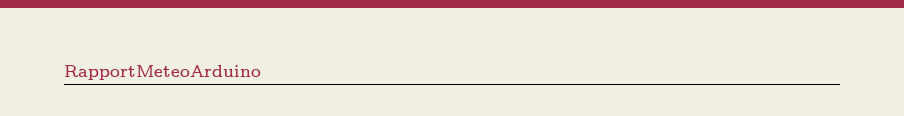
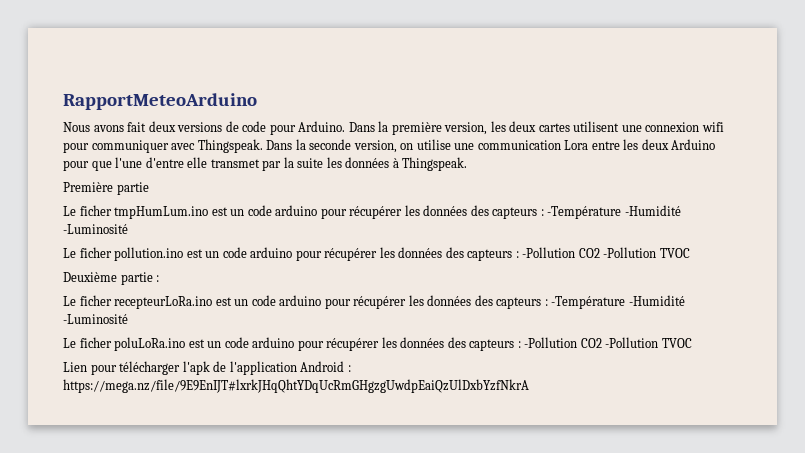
+ Nous avons fait deux versions de code pour Arduino. Dans la première version, les deux cartes utilisent une connexion wifi pour communiquer avec Thingspeak. Dans la seconde version, on utilise une communication Lora entre les deux Arduino pour que l'une d'entre elle transmet par la suite les données à Thingspeak.
+ Première partie
+ Le ficher tmpHumLum.ino est un code arduino pour récupérer les données des capteurs : -Température -Humidité -Luminosité
+ Le ficher pollution.ino est un code arduino pour récupérer les données des capteurs : -Pollution CO2 -Pollution TVOC
+ Deuxième partie :
+ Le ficher recepteurLoRa.ino est un code arduino pour récupérer les données des capteurs : -Température -Humidité -Luminosité
+ Le ficher poluLoRa.ino est un code arduino pour récupérer les données des capteurs : -Pollution CO2 -Pollution TVOC
+ Lien pour télécharger l'apk de l'application Android : https://mega.nz/file/9E9EnIJT#lxrkJHqQhtYDqUcRmGHgzgUwdpEaiQzUlDxbYzfNkrA

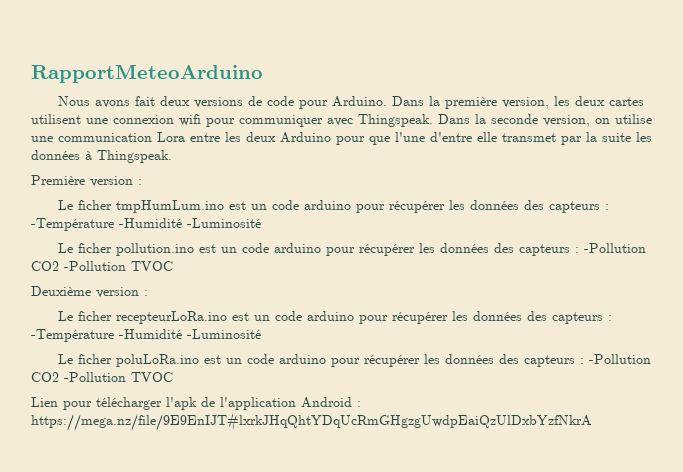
- Première partie
+ Première version :
- Deuxième partie :
+ Deuxième version :

